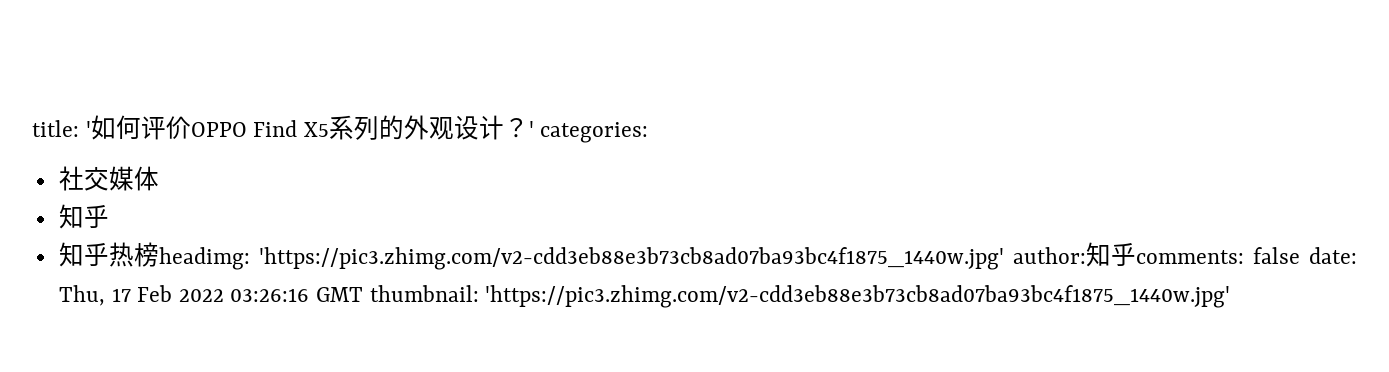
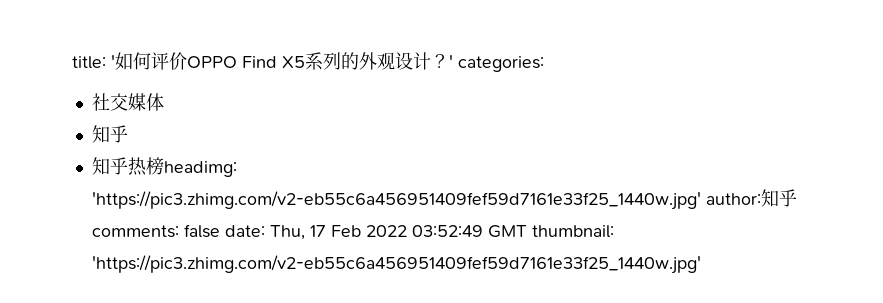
- 知乎热榜headimg: 'https://pic3.zhimg.com/v2-cdd3eb88e3b73cb8ad07ba93bc4f1875_1440w.jpg' author:知乎comments: false date: Thu, 17 Feb 2022 03:26:16 GMT thumbnail: 'https://pic3.zhimg.com/v2-cdd3eb88e3b73cb8ad07ba93bc4f1875_1440w.jpg'
+ 知乎热榜headimg: 'https://pic3.zhimg.com/v2-eb55c6a456951409fef59d7161e33f25_1440w.jpg' author:知乎comments: false date: Thu, 17 Feb 2022 03:52:49 GMT thumbnail: 'https://pic3.zhimg.com/v2-eb55c6a456951409fef59d7161e33f25_1440w.jpg'

